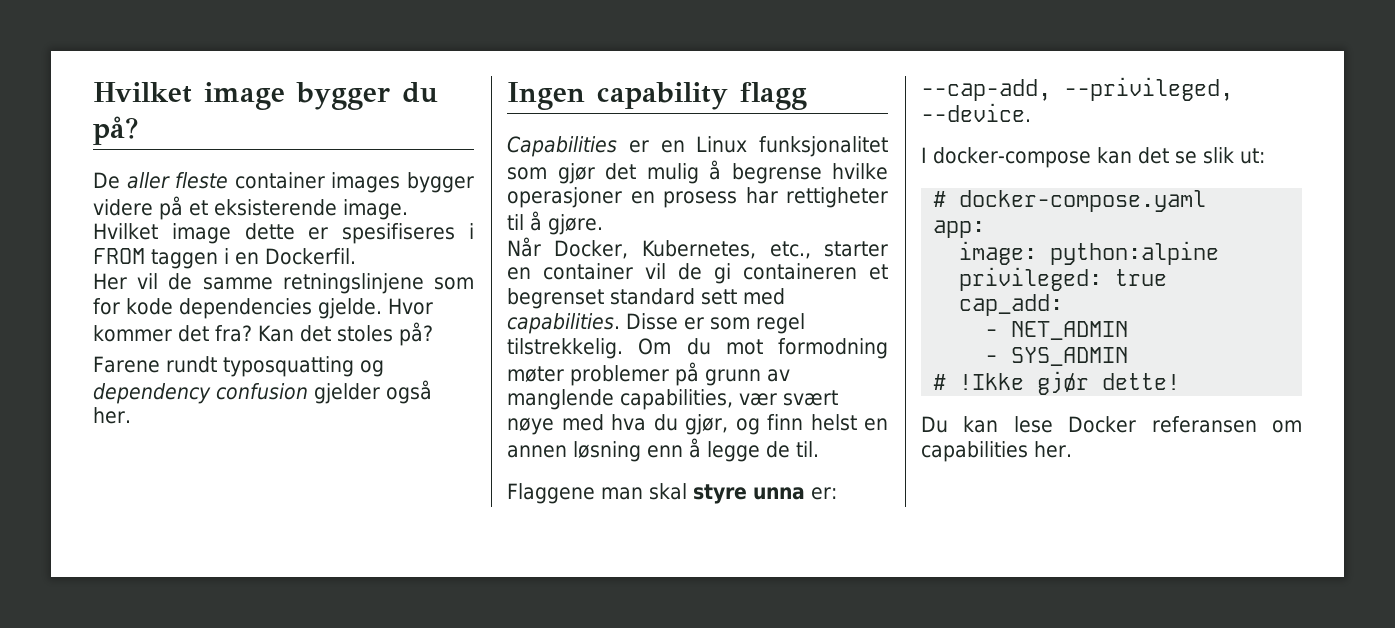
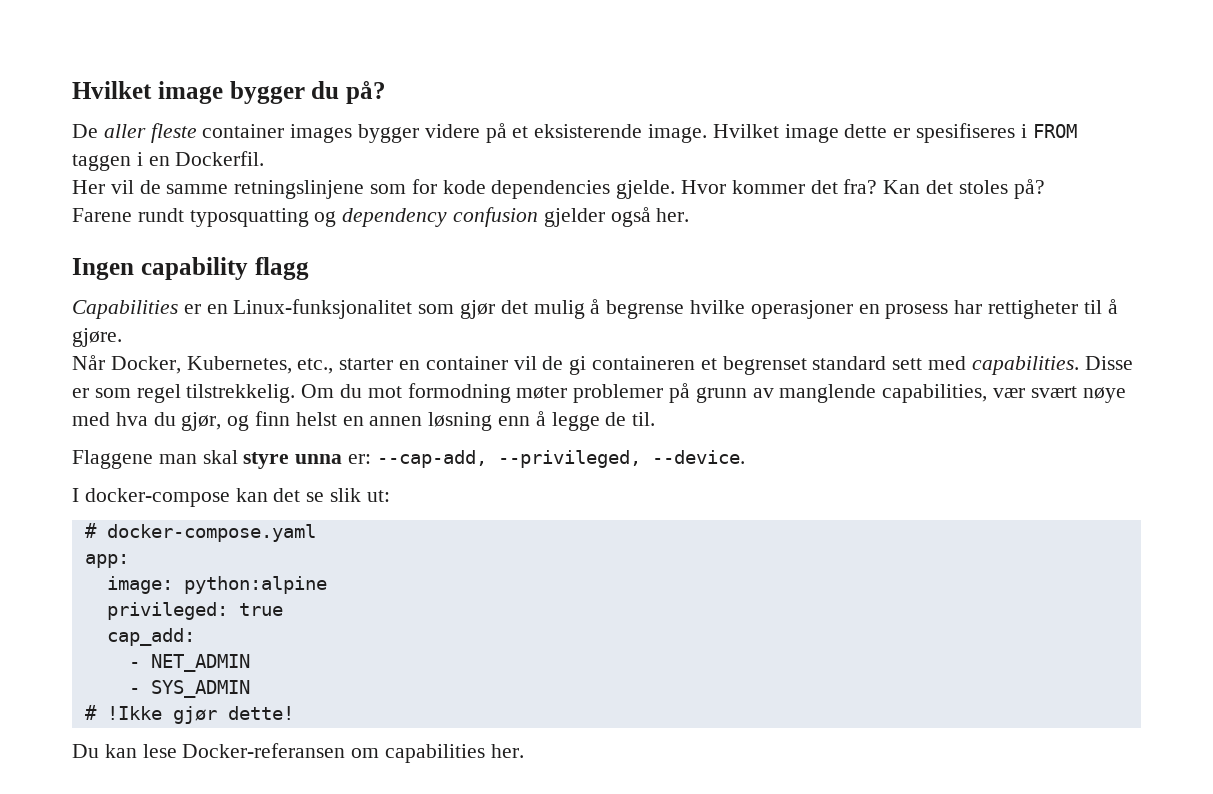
- Capabilities er en Linux funksjonalitet som gjør det mulig å begrense hvilke operasjoner en prosess har rettigheter til å gjøre.
+ Capabilities er en Linux-funksjonalitet som gjør det mulig å begrense hvilke operasjoner en prosess har rettigheter til å gjøre.
- Du kan lese Docker referansen om capabilities her.
+ Du kan lese Docker-referansen om capabilities her.

